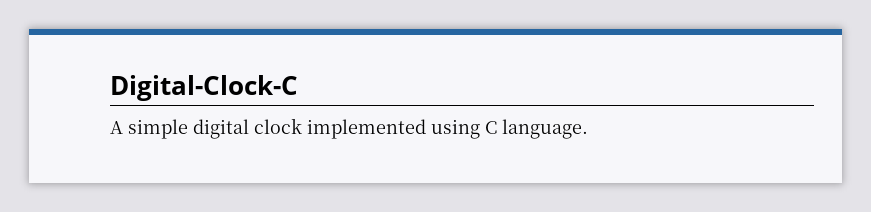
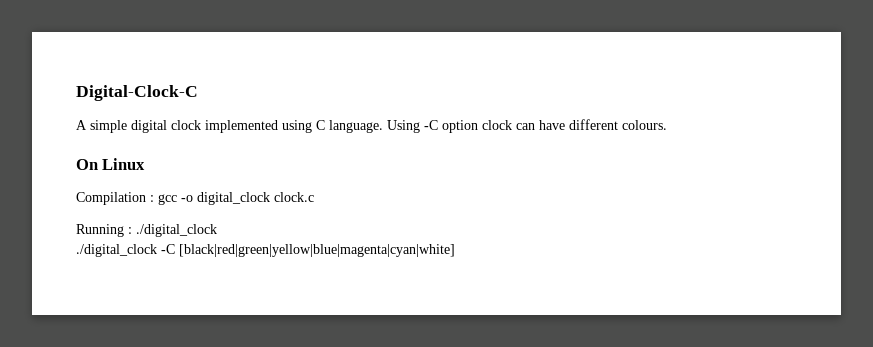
+ Using -C option clock can have different colours.
+ On Linux
+ Compilation : gcc -o digital_clock clock.c
+ Running : ./digital_clock
+ ./digital_clock -C [black|red|green|yellow|blue|magenta|cyan|white]

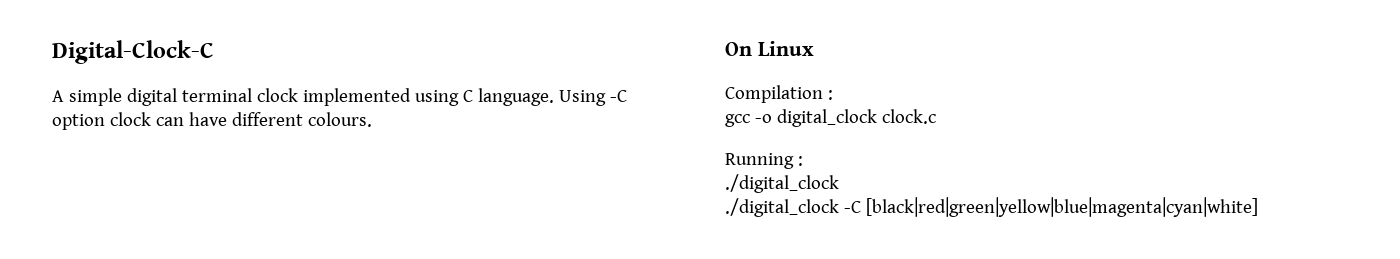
- A simple digital clock implemented using C language.
+ A simple digital terminal clock implemented using C language.
- Compilation : gcc -o digital_clock clock.c
+ Compilation :
+ gcc -o digital_clock clock.c
- Running : ./digital_clock
+ Running :
+ ./digital_clock

